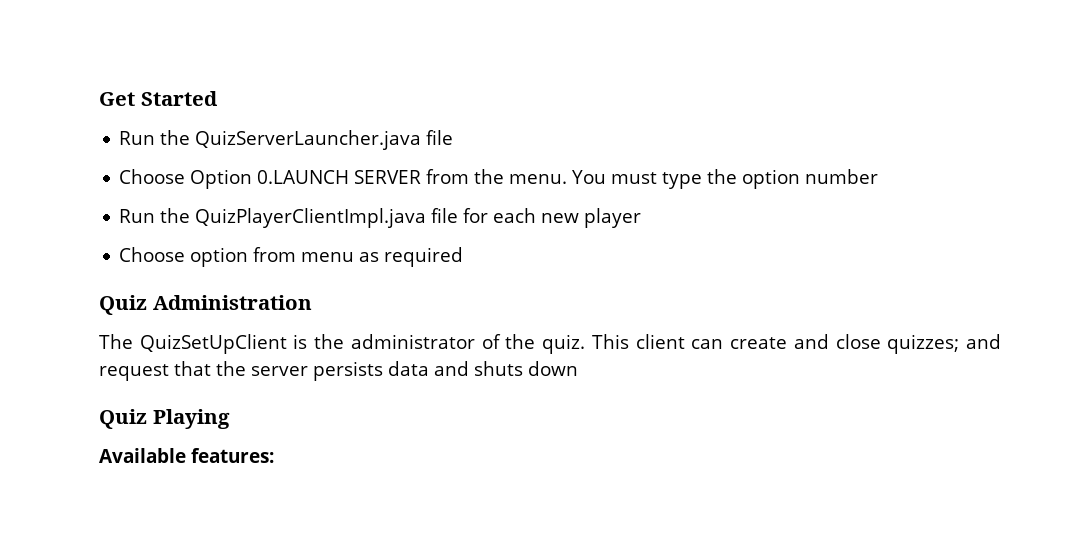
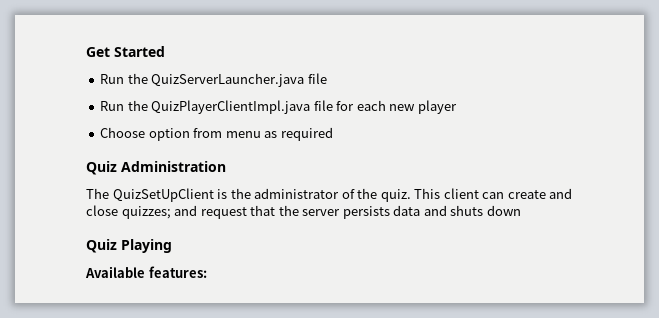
- Choose Option 0.LAUNCH SERVER from the menu. You must type the option number

